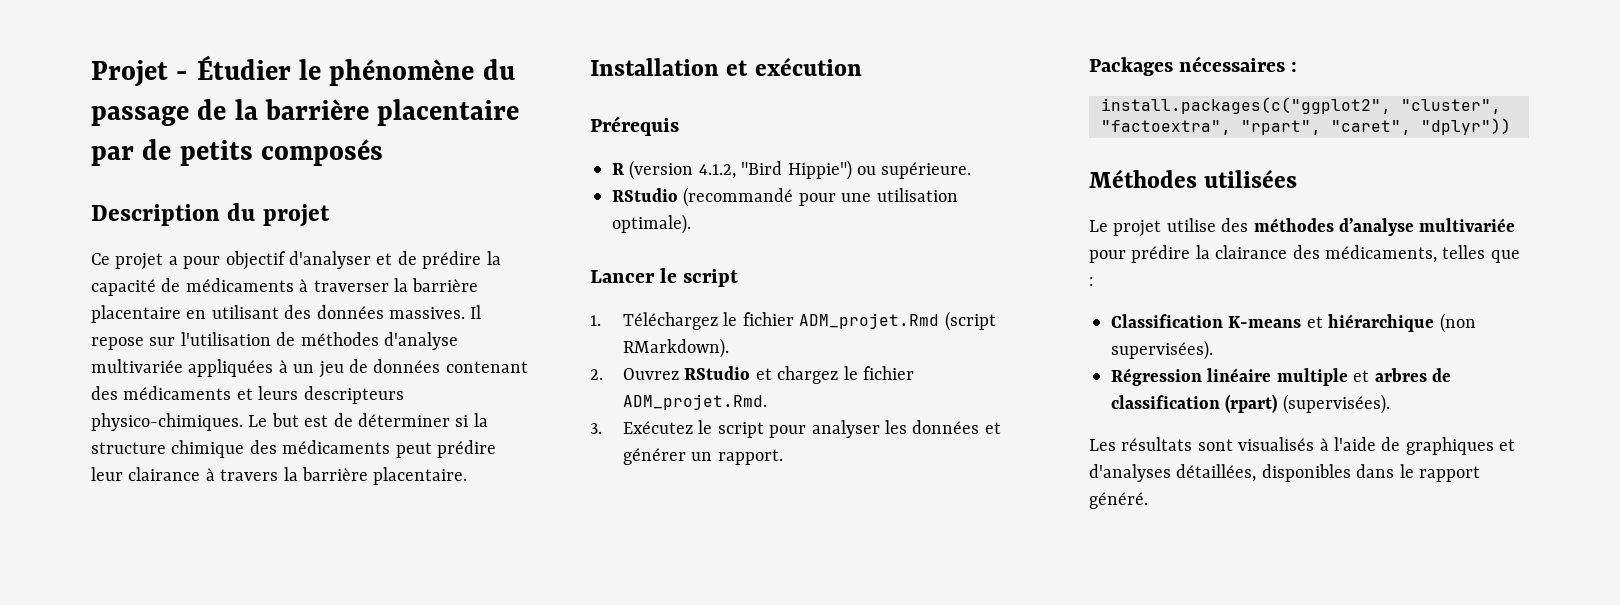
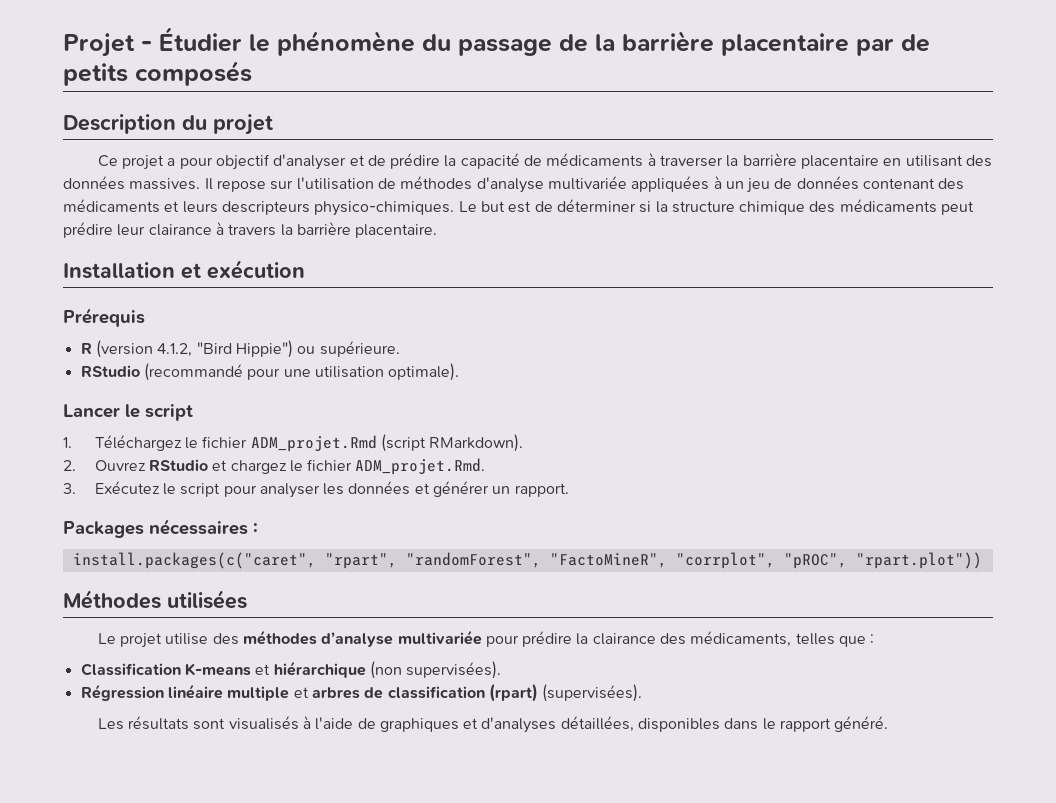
- install.packages(c("ggplot2", "cluster", "factoextra", "rpart", "caret", "dplyr"))
+ install.packages(c("caret", "rpart", "randomForest", "FactoMineR", "corrplot", "pROC", "rpart.plot"))

